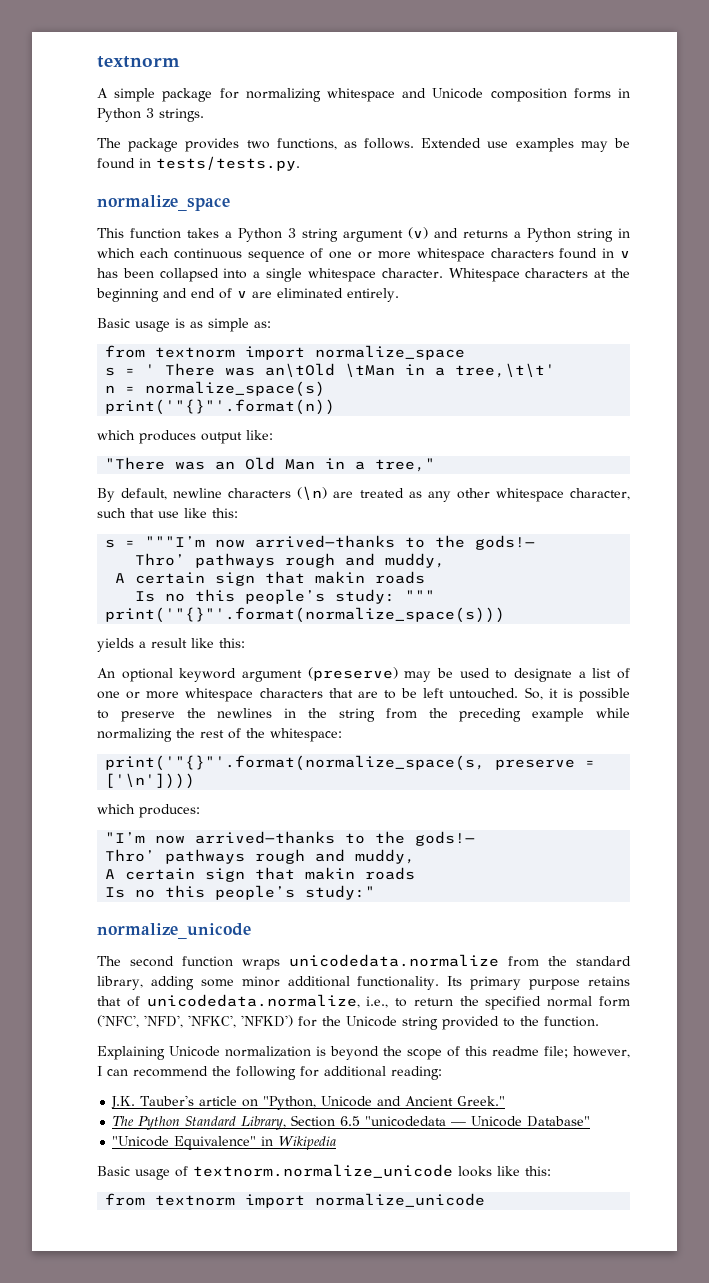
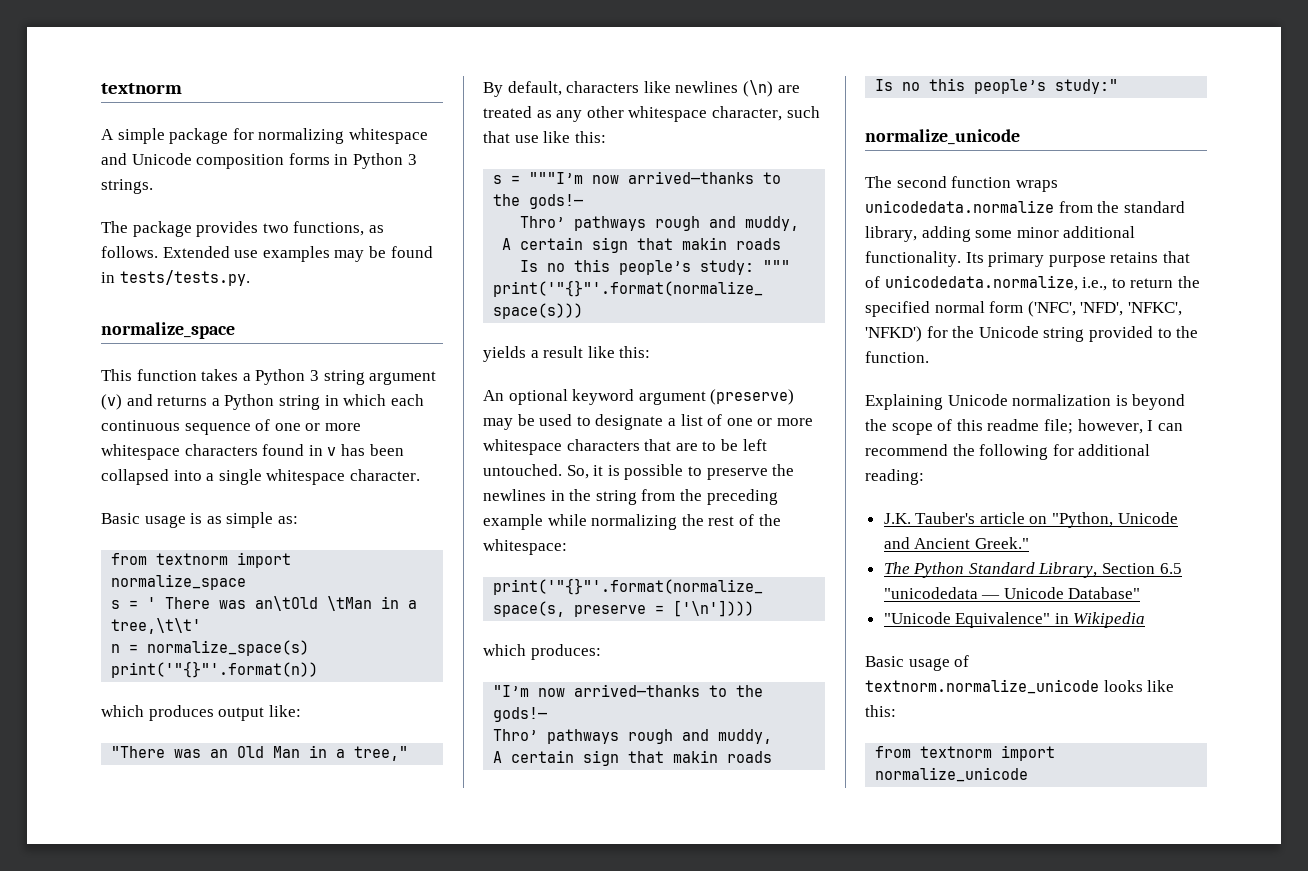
- Whitespace characters at the beginning and end of v are eliminated entirely.
- By default, newline characters (\n) are treated as any other whitespace character, such that use like this:
+ By default, characters like newlines (\n) are treated as any other whitespace character, such that use like this:

